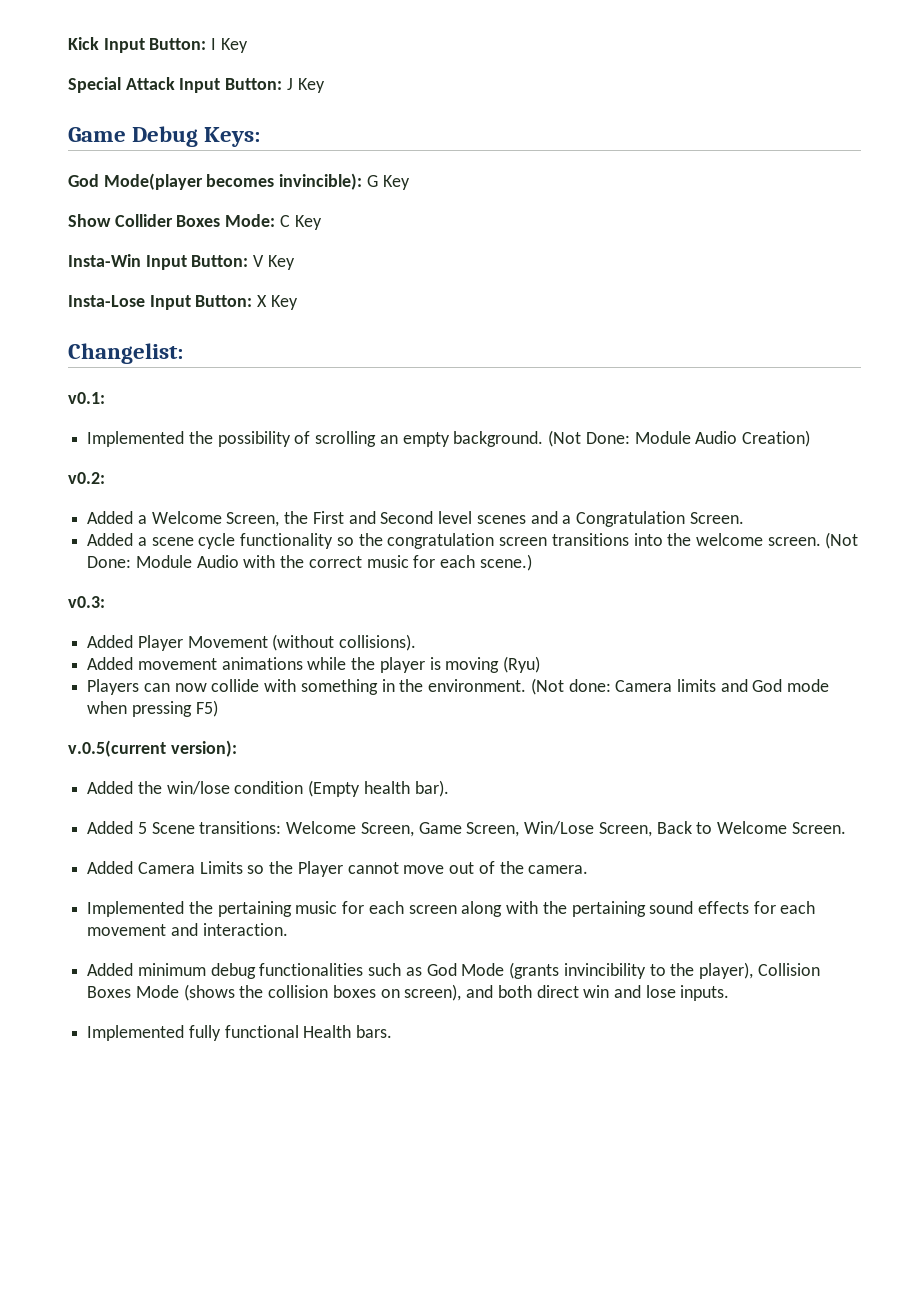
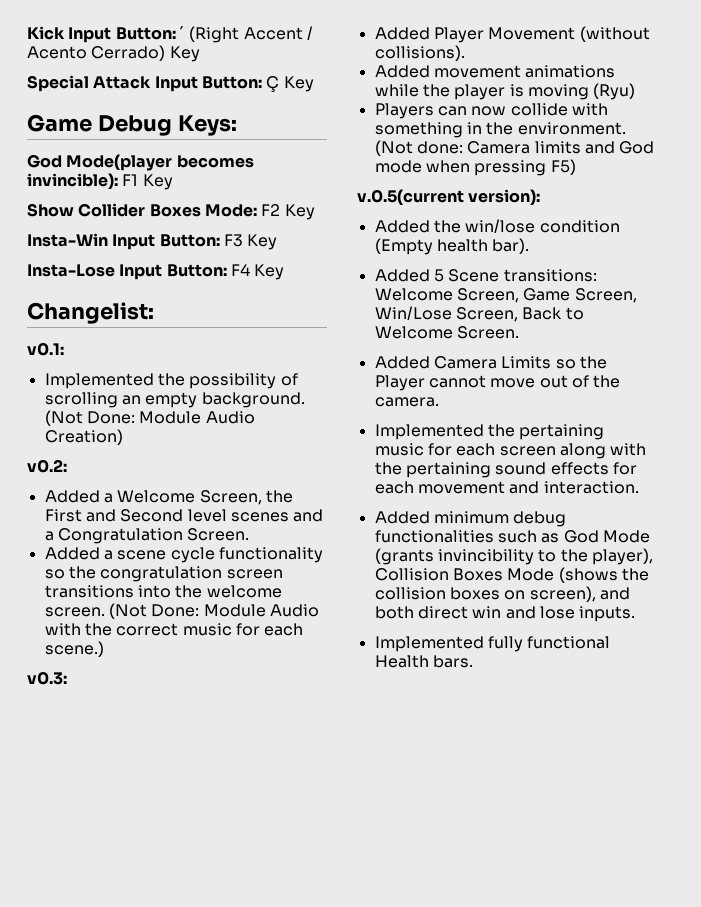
- Kick Input Button: I Key
+ Kick Input Button: ´ (Right Accent / Acento Cerrado) Key
- Special Attack Input Button: J Key
+ Special Attack Input Button: Ç Key
- God Mode(player becomes invincible): G Key
+ God Mode(player becomes invincible): F1 Key
- Show Collider Boxes Mode: C Key
+ Show Collider Boxes Mode: F2 Key
- Insta-Win Input Button: V Key
+ Insta-Win Input Button: F3 Key
- Insta-Lose Input Button: X Key
+ Insta-Lose Input Button: F4 Key

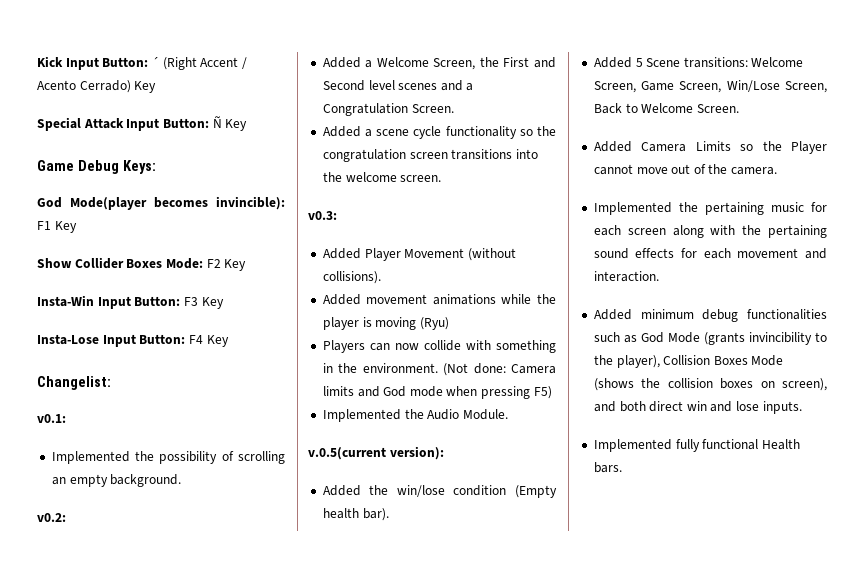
- Special Attack Input Button: Ç Key
+ Special Attack Input Button: Ñ Key
- (Not Done: Module Audio Creation)
- (Not Done: Module Audio with the correct music for each scene.)
+ Implemented the Audio Module.

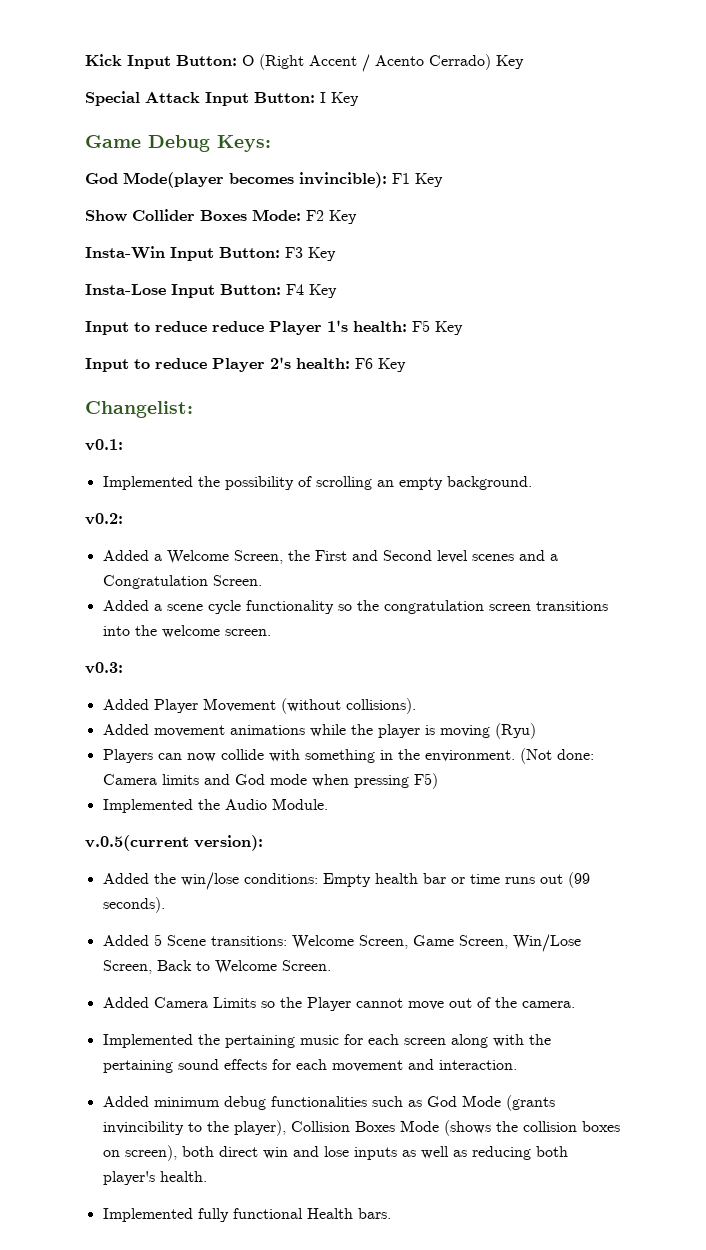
- Kick Input Button: ´ (Right Accent / Acento Cerrado) Key
+ Kick Input Button: O (Right Accent / Acento Cerrado) Key
- Special Attack Input Button: Ñ Key
+ Special Attack Input Button: I Key
+ Input to reduce reduce Player 1's health: F5 Key
+ Input to reduce Player 2's health: F6 Key
- Added the win/lose condition (Empty health bar).
+ Added the win/lose conditions: Empty health bar or time runs out (99 seconds).
- Added minimum debug functionalities such as God Mode (grants invincibility to the player), Collision Boxes Mode (shows the collision boxes on screen), and both direct win and lose inputs.
+ Added minimum debug functionalities such as God Mode (grants invincibility to the player), Collision Boxes Mode (shows the collision boxes on screen), both direct win and lose inputs as well as reducing both player's health.

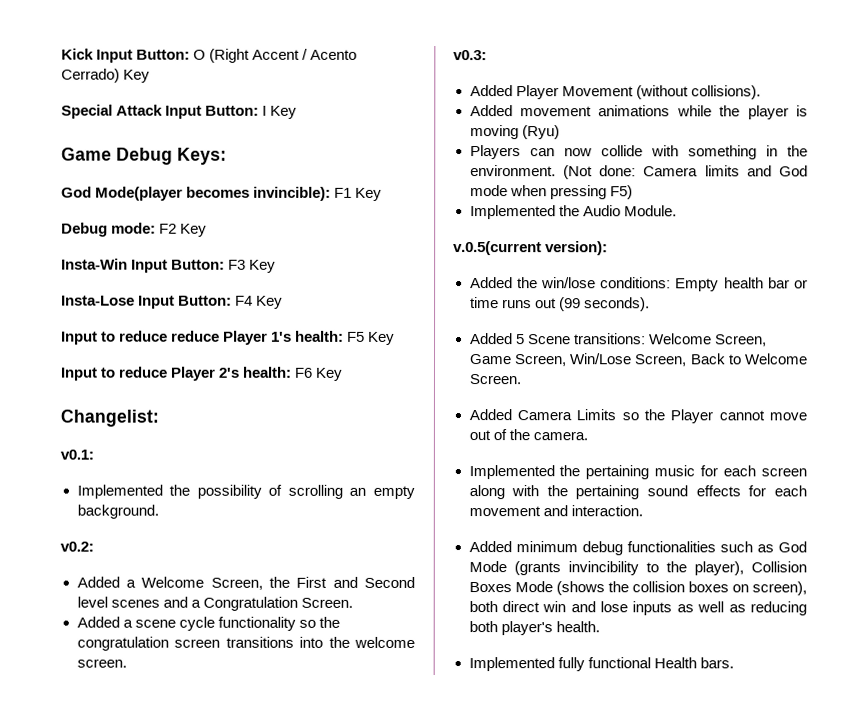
- Show Collider Boxes Mode: F2 Key
+ Debug mode: F2 Key

